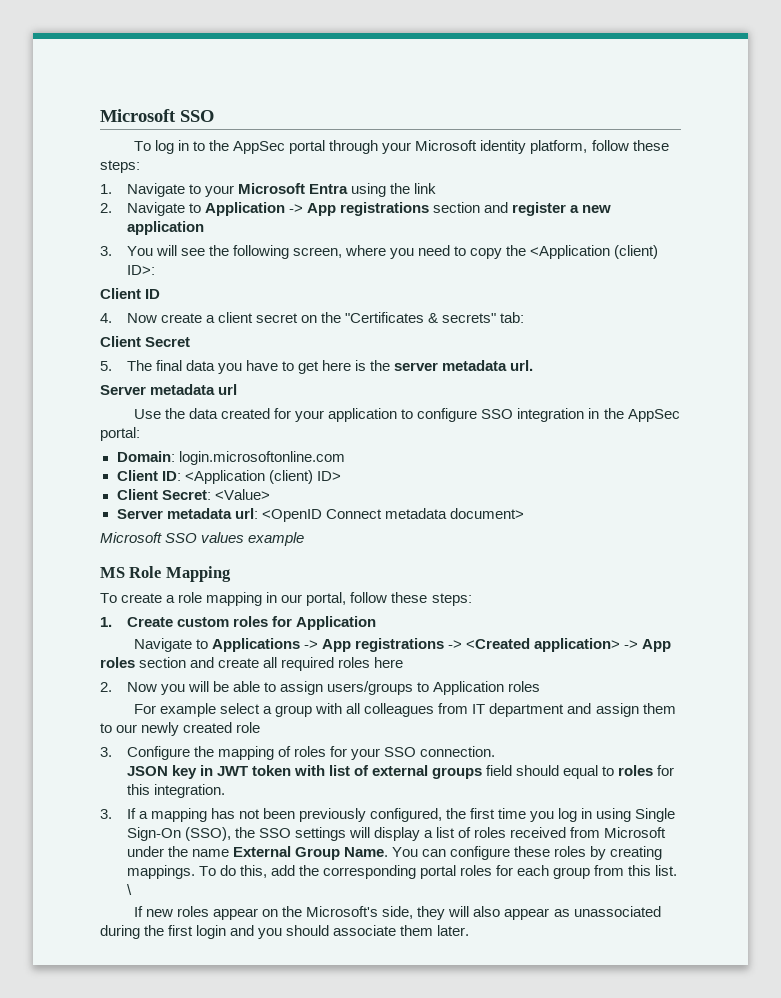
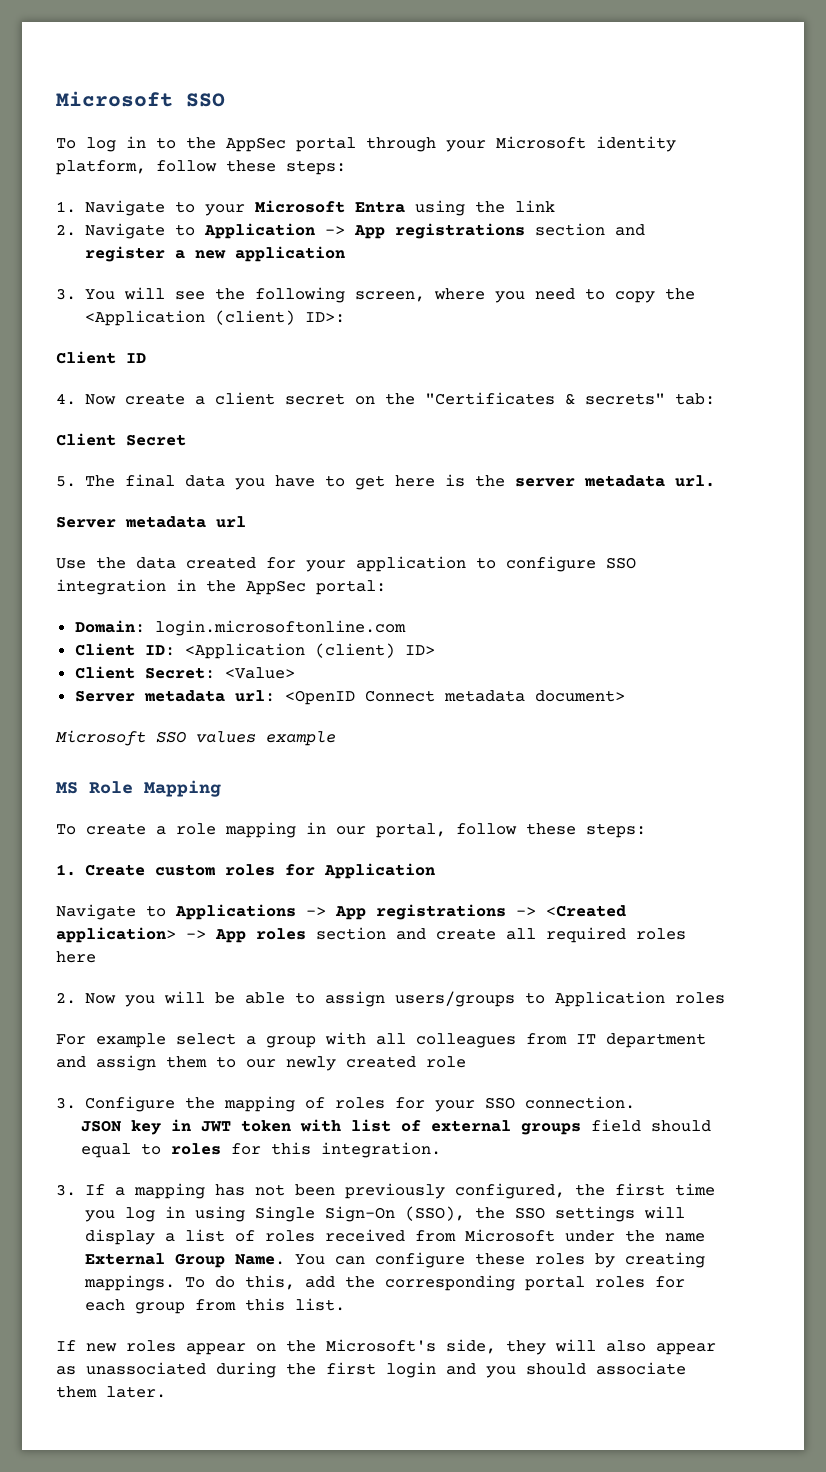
- \

